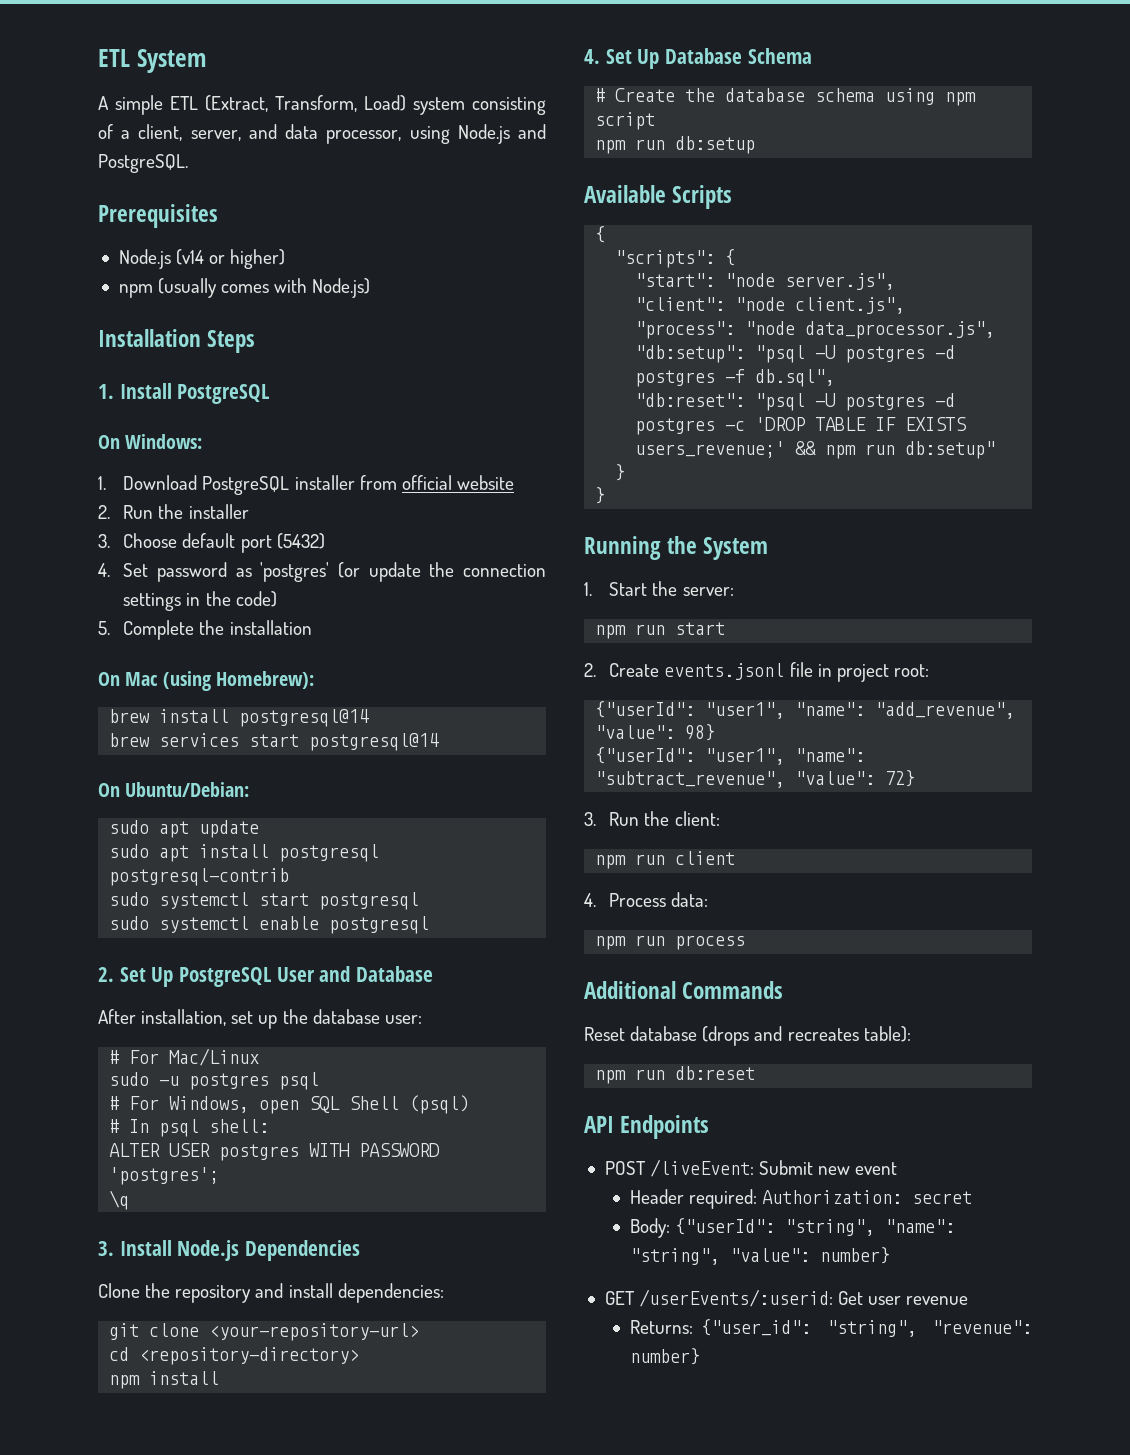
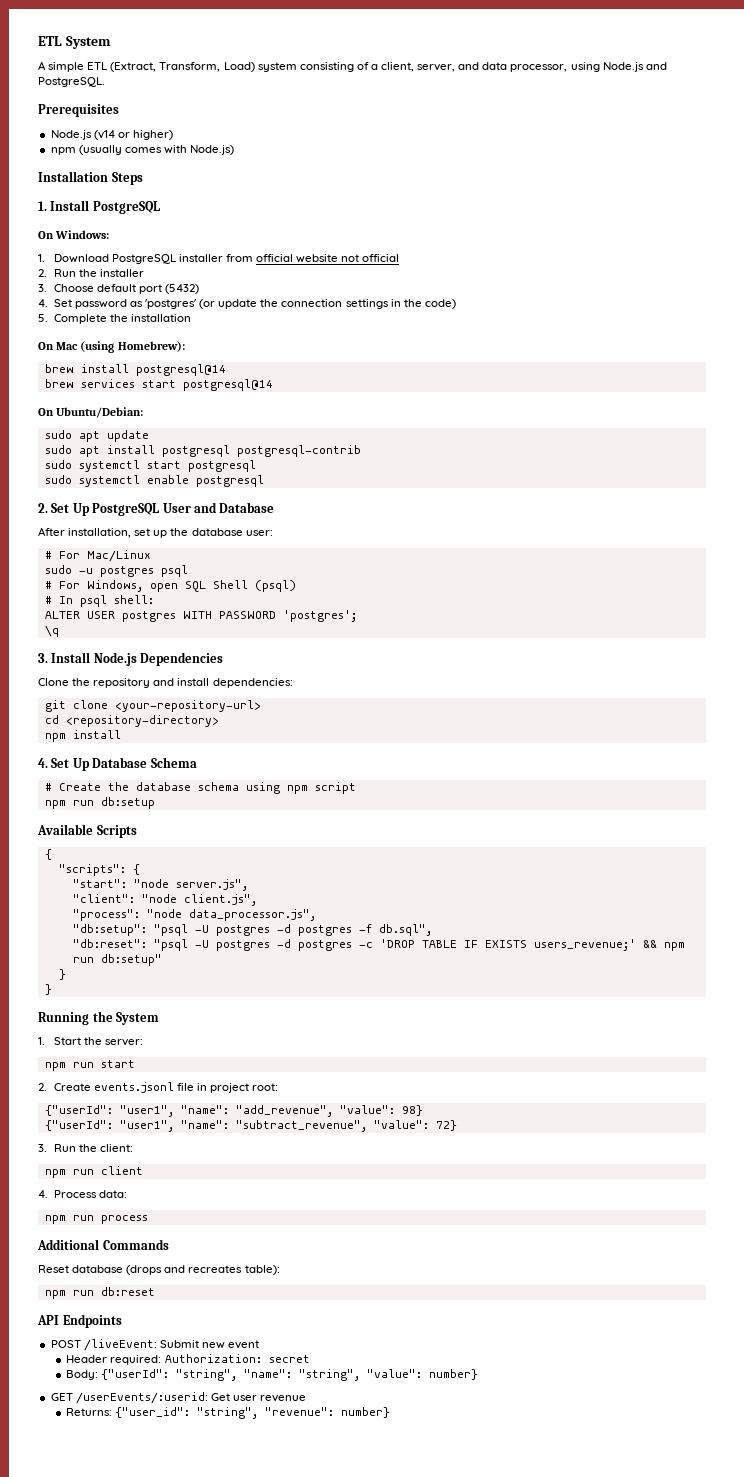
- 1. Download PostgreSQL installer from official website
+ 1. Download PostgreSQL installer from official website not official

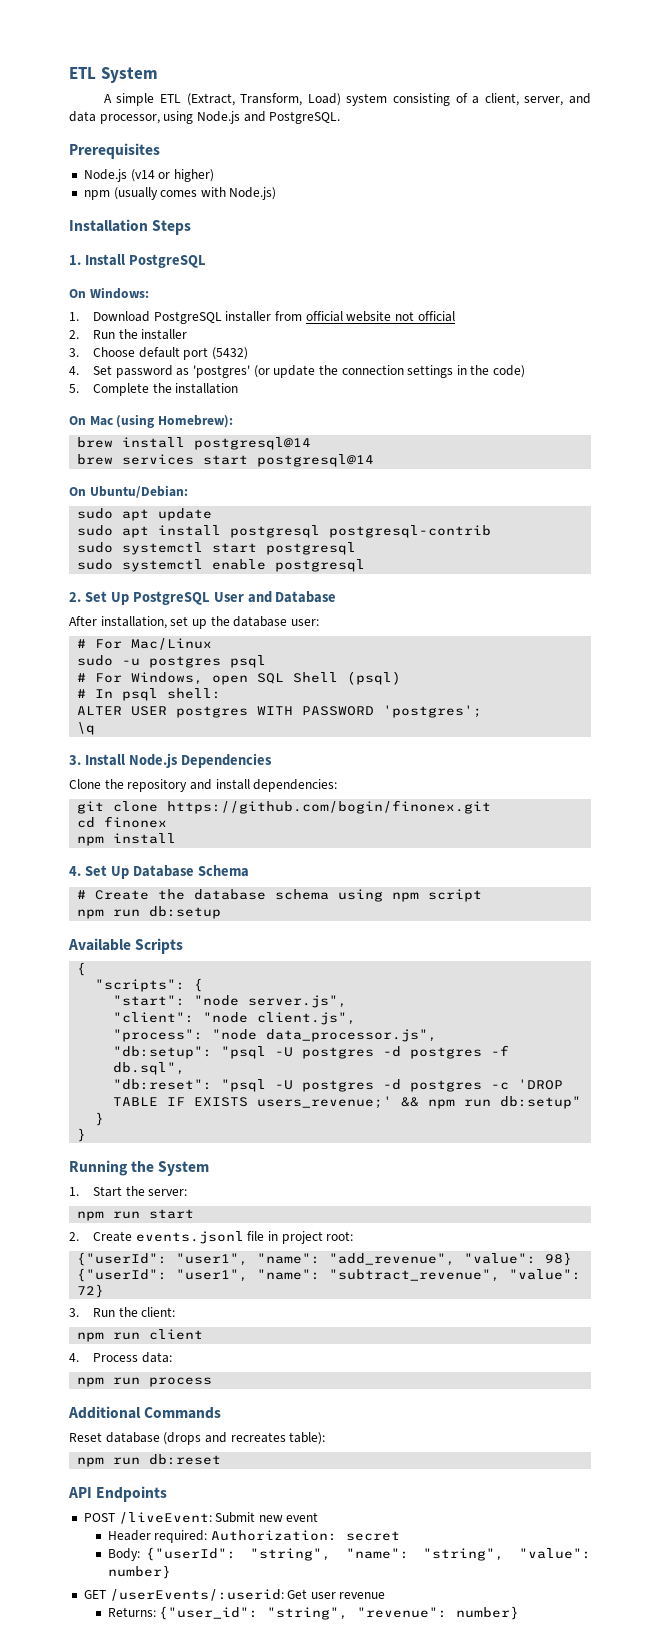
- git clone <your-repository-url>
+ git clone https://github.com/bogin/finonex.git
- cd <repository-directory>
+ cd finonex

